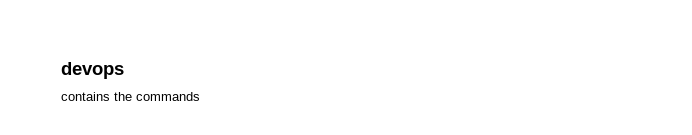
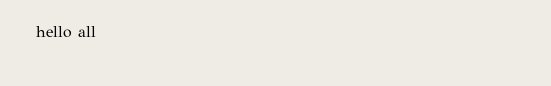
- devops
- contains the commands
+ hello all

